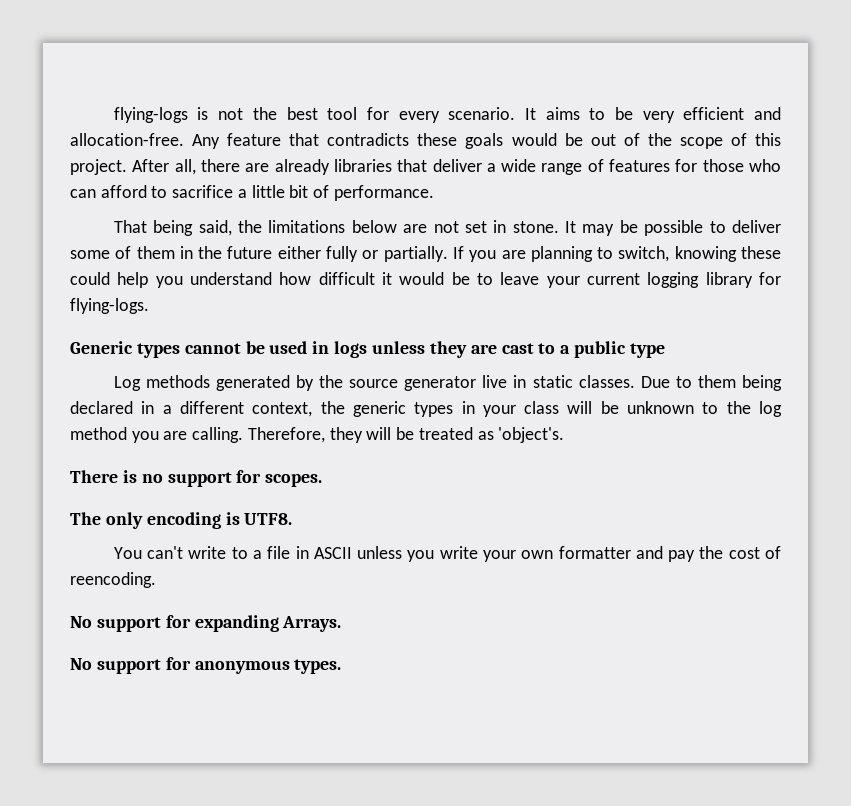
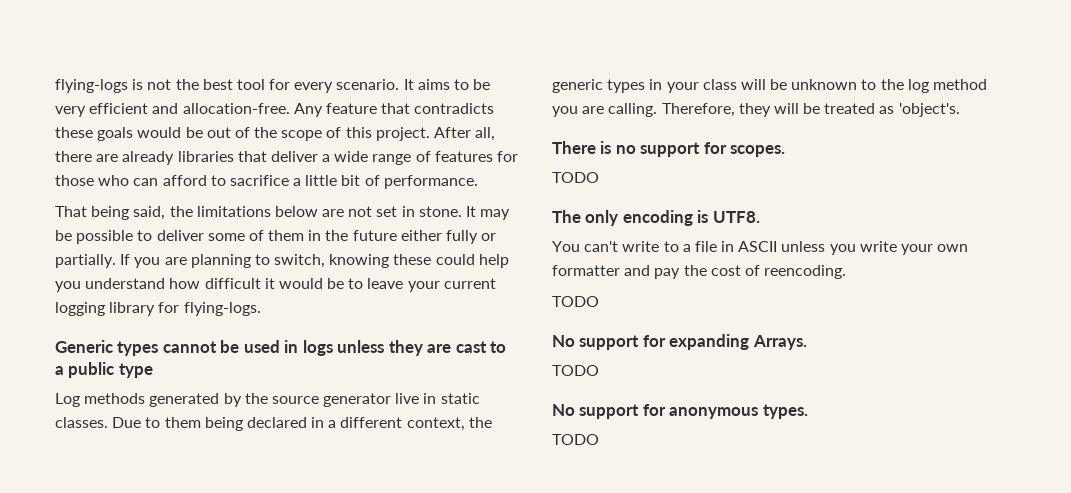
  There is no support for scopes.
+ TODO
  You can't write to a file in ASCII unless you write your own formatter and pay the cost of reencoding.
+ TODO
  No support for expanding Arrays.
+ TODO
  No support for anonymous types.
+ TODO

